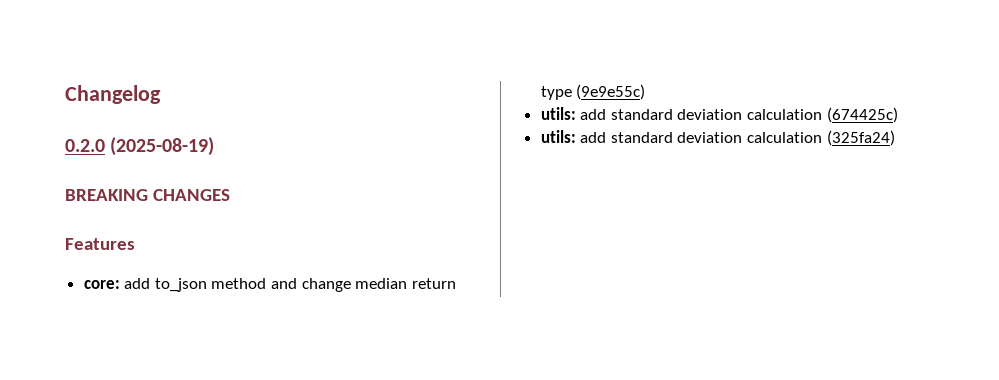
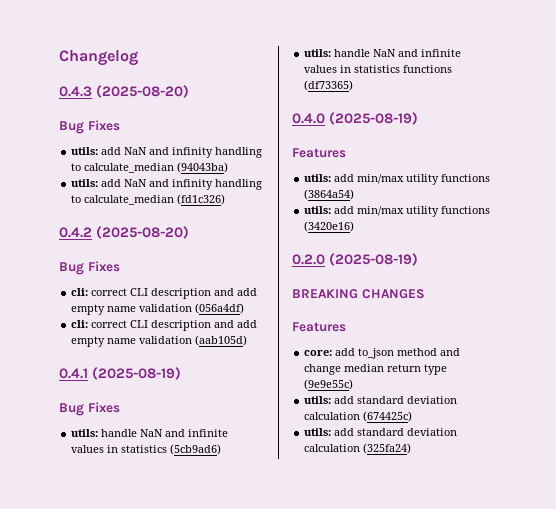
+ 0.4.3 (2025-08-20)
+ Bug Fixes
+ utils: add NaN and infinity handling to calculate_median (94043ba)
+ utils: add NaN and infinity handling to calculate_median (fd1c326)
+ 0.4.2 (2025-08-20)
+ Bug Fixes
+ cli: correct CLI description and add empty name validation (056a4df)
+ cli: correct CLI description and add empty name validation (aab105d)
+ 0.4.1 (2025-08-19)
+ Bug Fixes
+ utils: handle NaN and infinite values in statistics (5cb9ad6)
+ utils: handle NaN and infinite values in statistics functions (df73365)
+ 0.4.0 (2025-08-19)
+ Features
+ utils: add min/max utility functions (3864a54)
+ utils: add min/max utility functions (3420e16)

